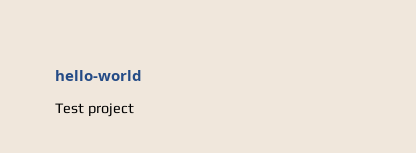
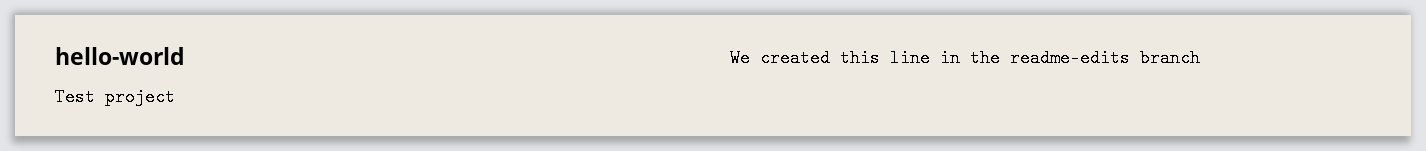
+ We created this line in the readme-edits branch

